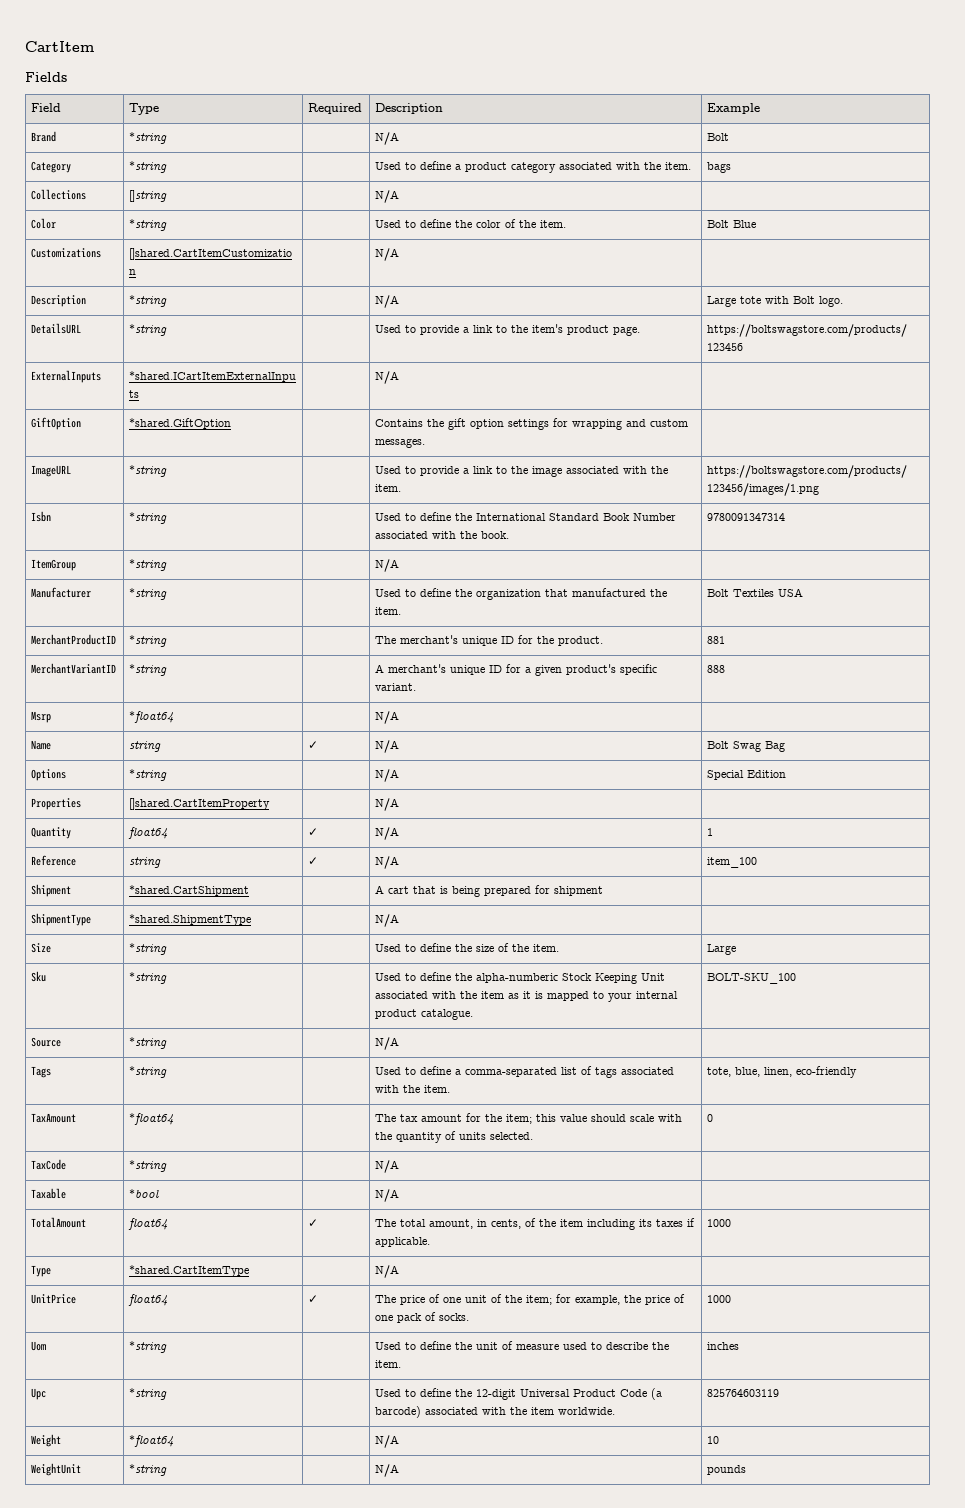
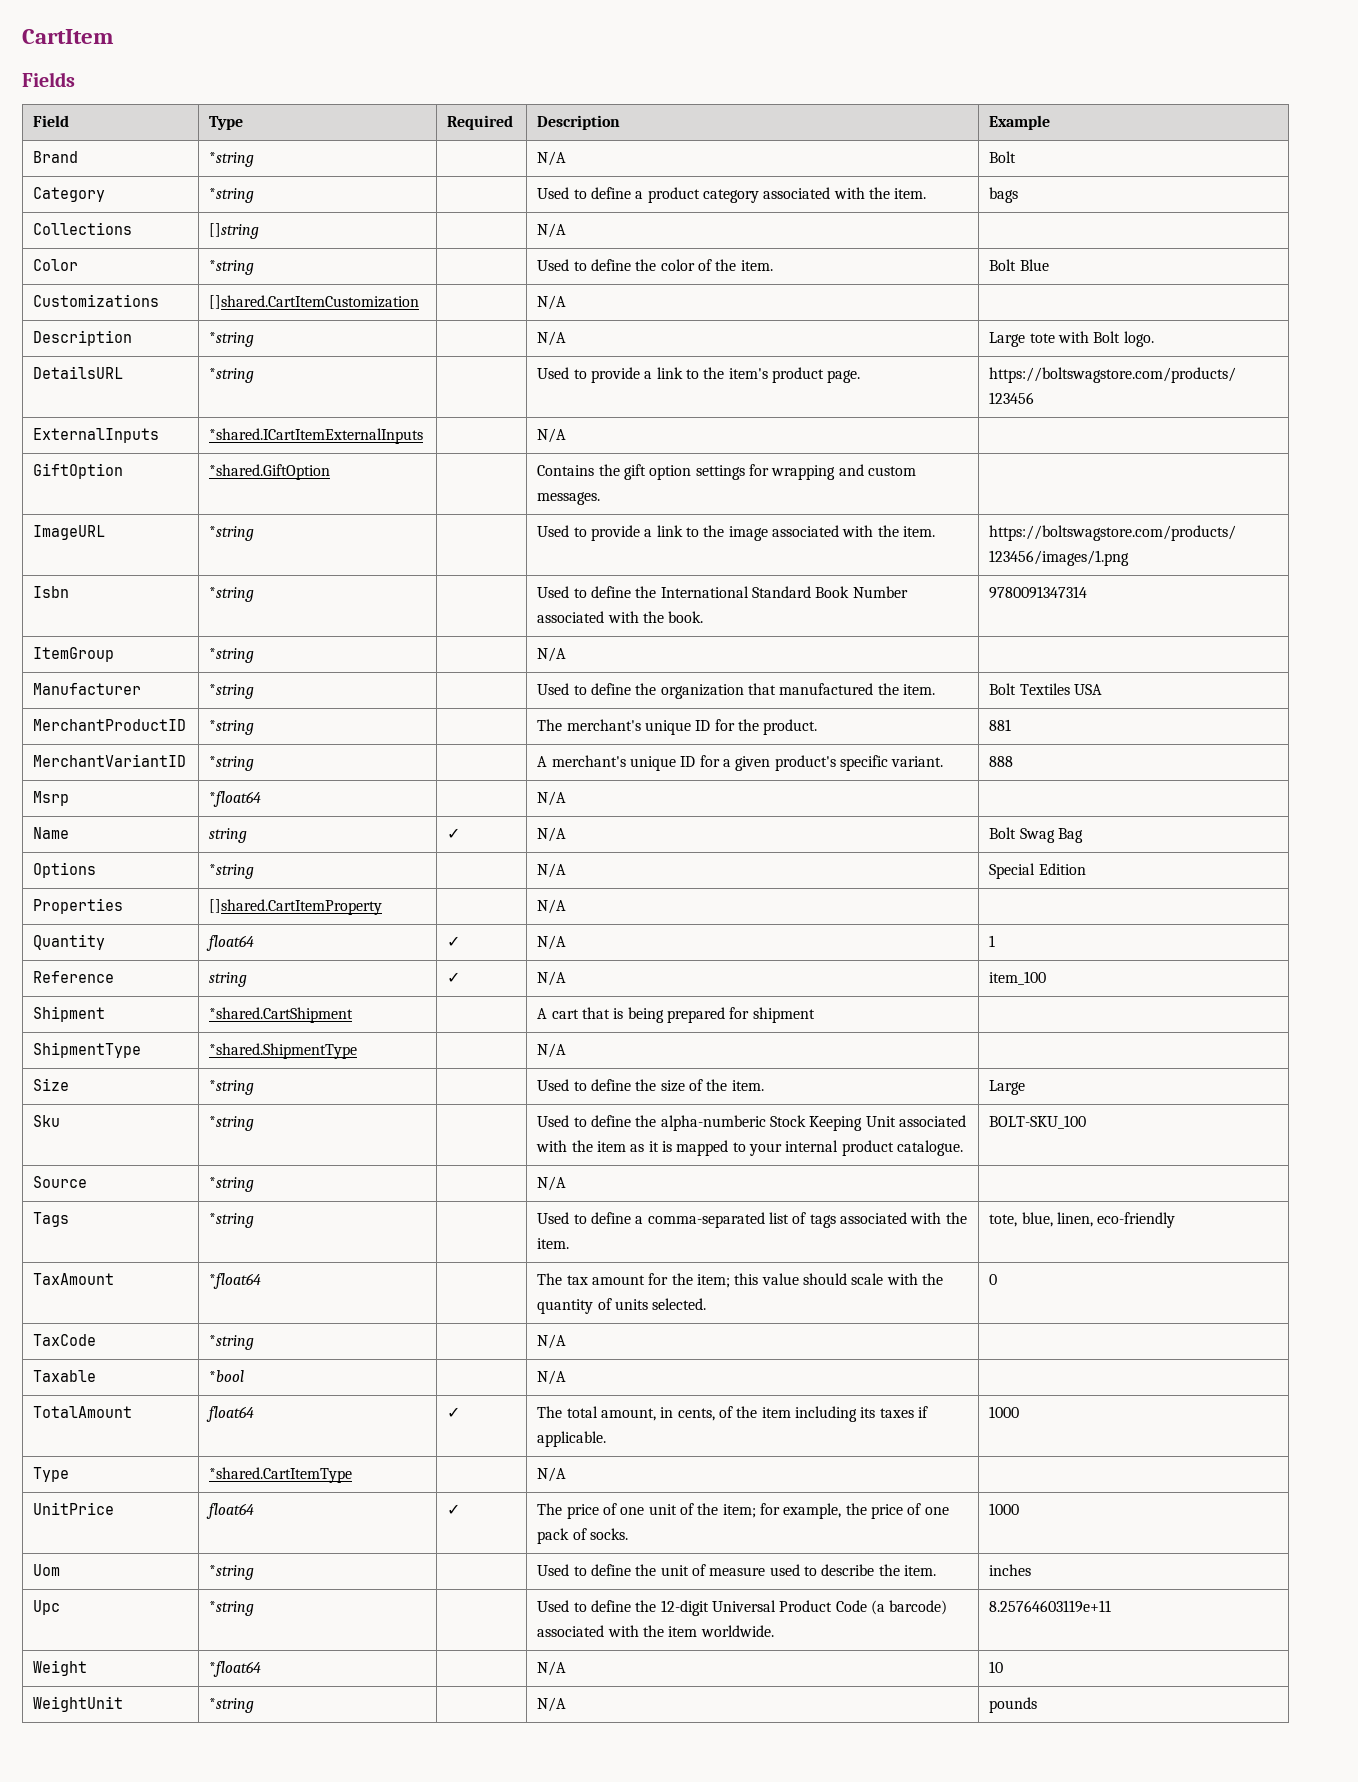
- Upc | *string | | Used to define the 12-digit Universal Product Code (a barcode) associated with the item worldwide. | 825764603119
+ Upc | *string | | Used to define the 12-digit Universal Product Code (a barcode) associated with the item worldwide. | 8.25764603119e+11

